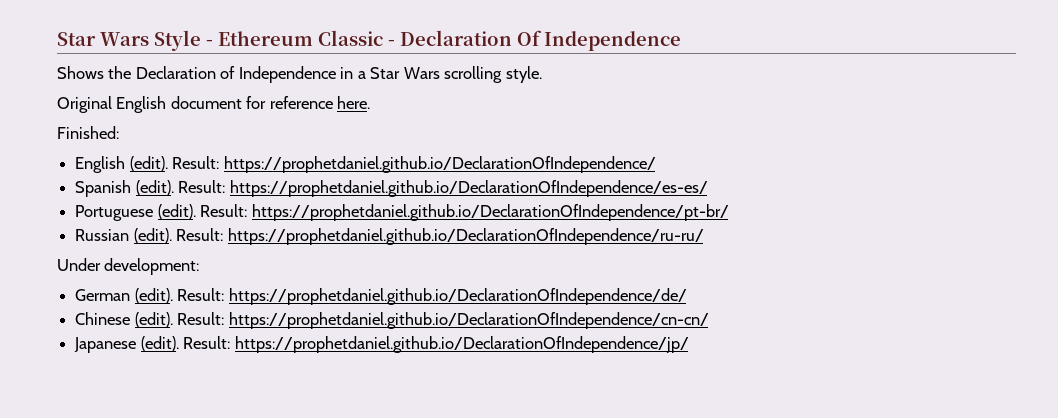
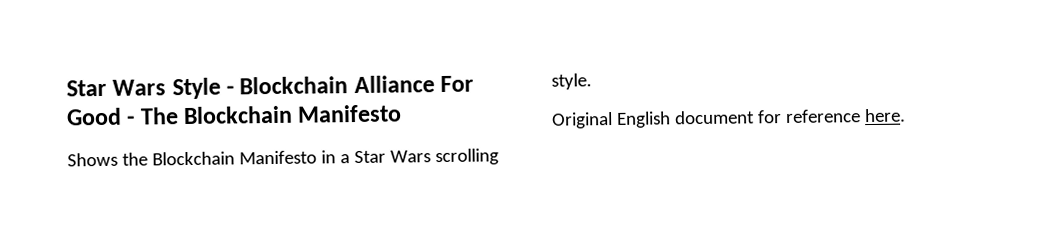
- Star Wars Style - Ethereum Classic - Declaration Of Independence
+ Star Wars Style - Blockchain Alliance For Good - The Blockchain Manifesto
- Shows the Declaration of Independence in a Star Wars scrolling style.
+ Shows the Blockchain Manifesto in a Star Wars scrolling style.
- Finished:
- English (edit). Result: https://prophetdaniel.github.io/DeclarationOfIndependence/
- Spanish (edit). Result: https://prophetdaniel.github.io/DeclarationOfIndependence/es-es/
- Portuguese (edit). Result: https://prophetdaniel.github.io/DeclarationOfIndependence/pt-br/
- Russian (edit). Result: https://prophetdaniel.github.io/DeclarationOfIndependence/ru-ru/
- Under development:
- German (edit). Result: https://prophetdaniel.github.io/DeclarationOfIndependence/de/
- Chinese (edit). Result: https://prophetdaniel.github.io/DeclarationOfIndependence/cn-cn/
- Japanese (edit). Result: https://prophetdaniel.github.io/DeclarationOfIndependence/jp/

